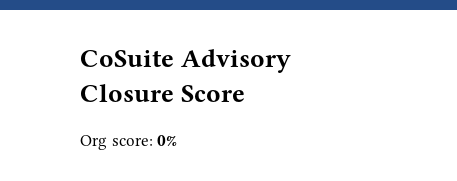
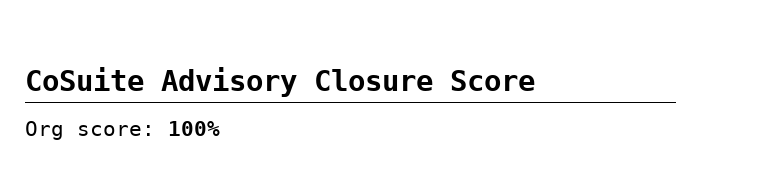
- Org score: 0%
+ Org score: 100%

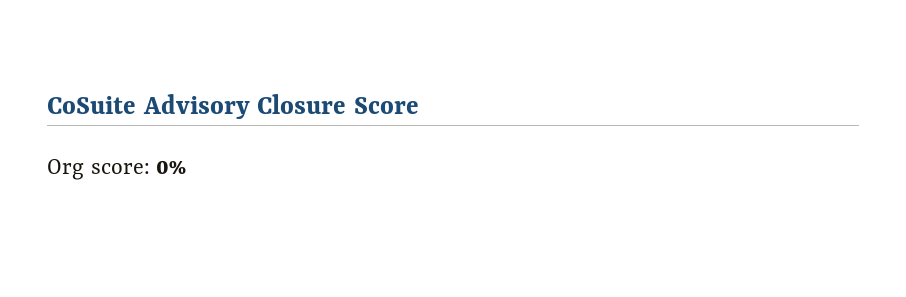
- Org score: 100%
+ Org score: 0%

